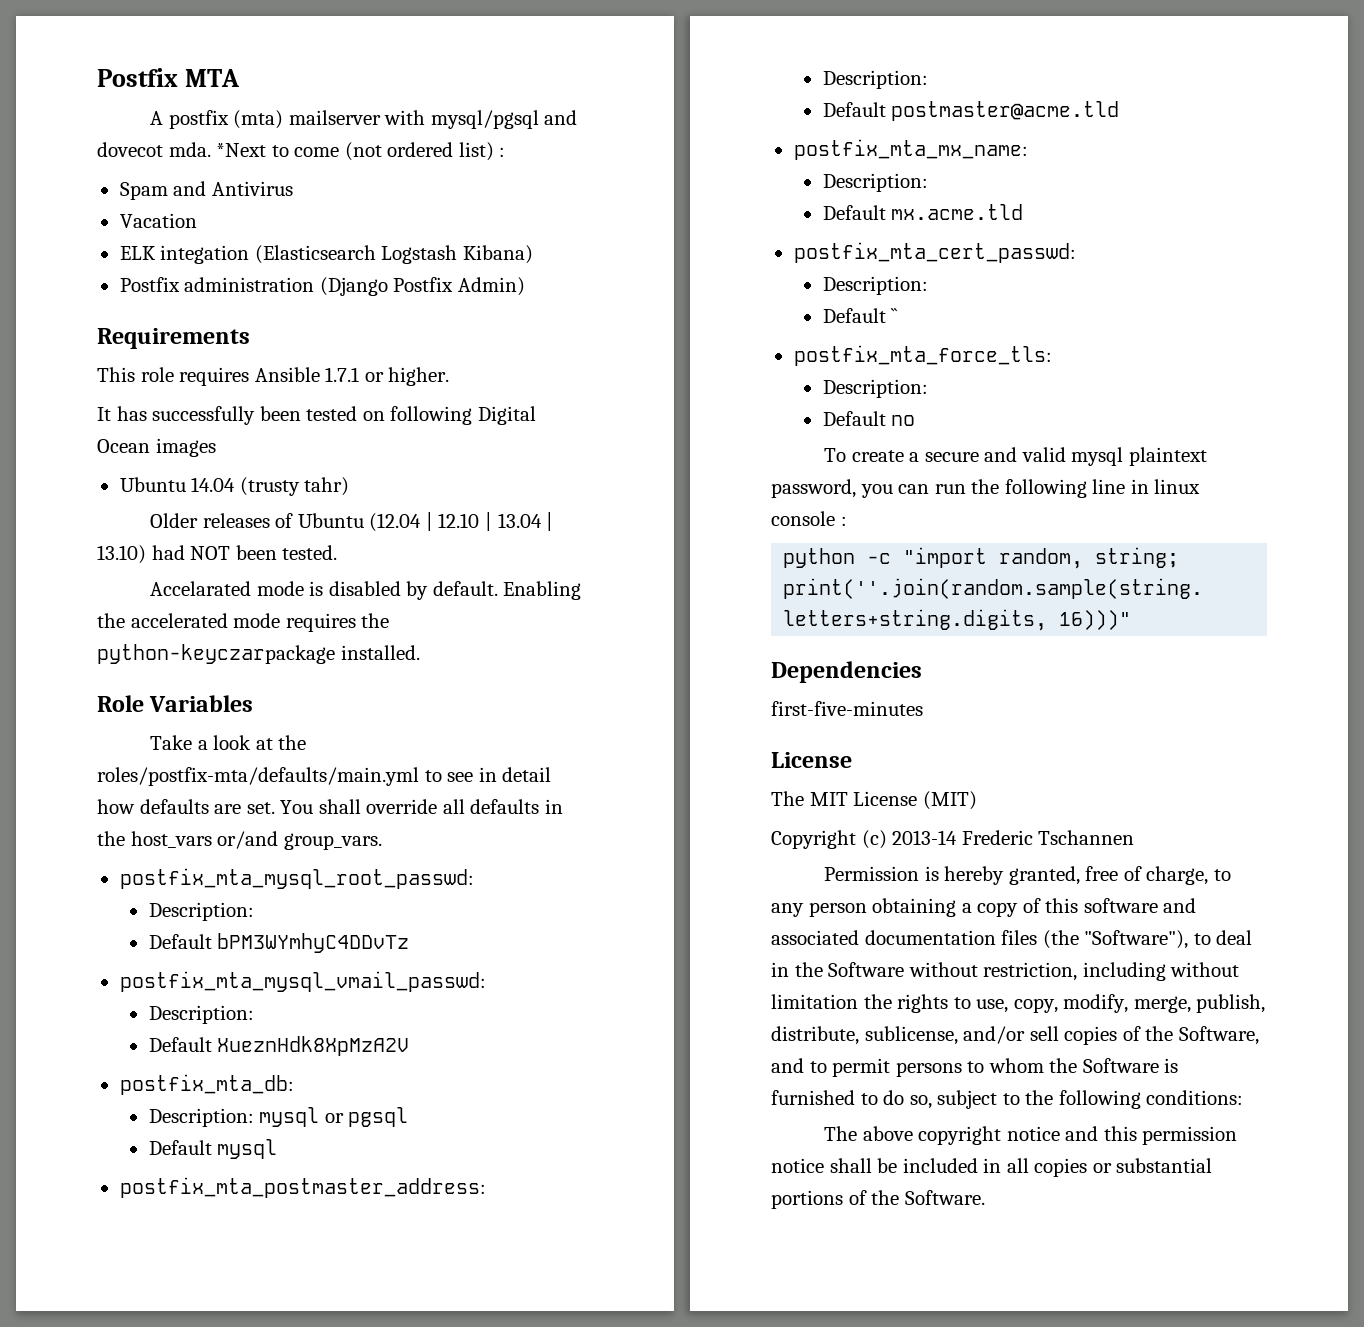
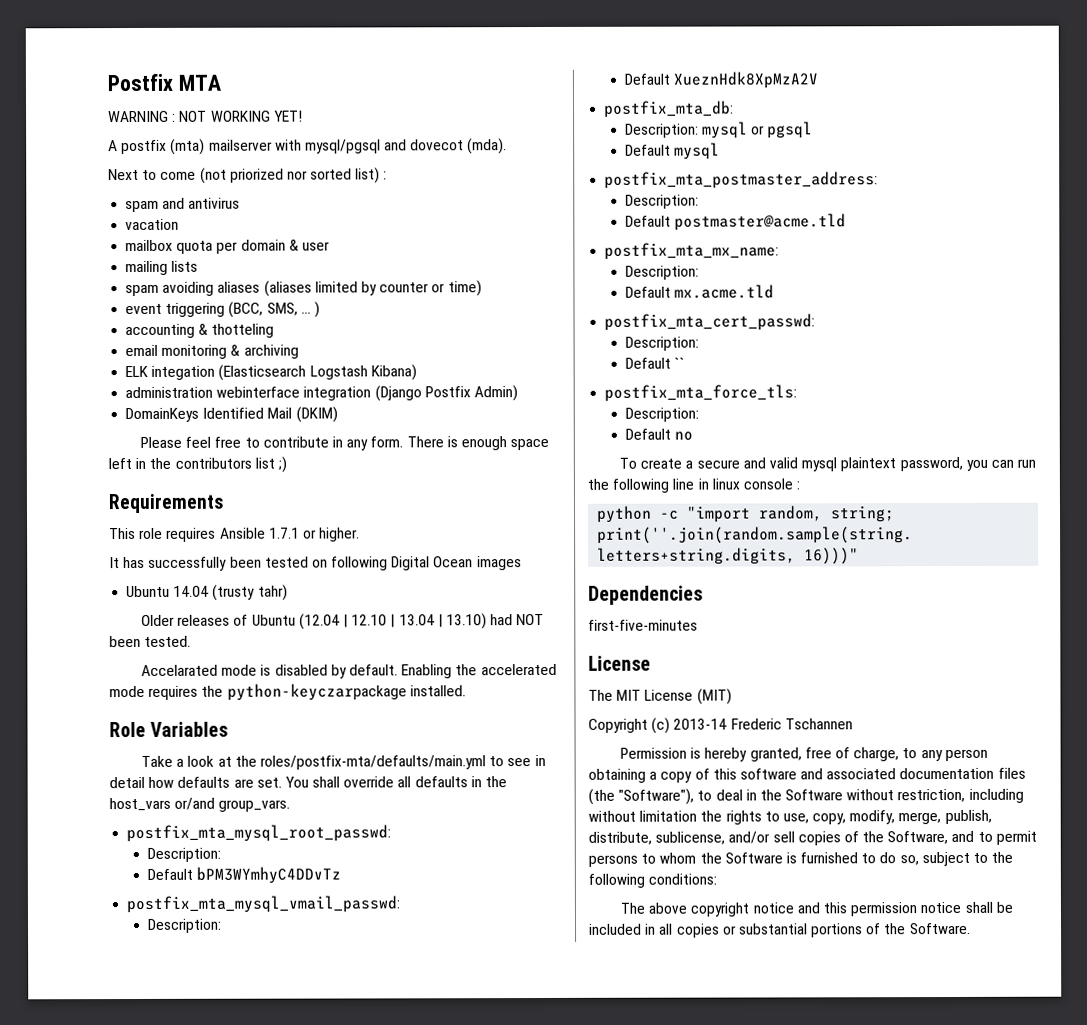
+ WARNING : NOT WORKING YET!
- A postfix (mta) mailserver with mysql/pgsql and dovecot mda. *Next to come (not ordered list) :
+ A postfix (mta) mailserver with mysql/pgsql and dovecot (mda).
+ Next to come (not priorized nor sorted list) :
- Spam and Antivirus
- Vacation
+ spam and antivirus
+ vacation
+ mailbox quota per domain & user
+ mailing lists
+ spam avoiding aliases (aliases limited by counter or time)
+ event triggering (BCC, SMS, ... )
+ accounting & thotteling
+ email monitoring & archiving
- Postfix administration (Django Postfix Admin)
+ administration webinterface integration (Django Postfix Admin)
+ DomainKeys Identified Mail (DKIM)
+ Please feel free to contribute in any form. There is enough space left in the contributors list ;)

